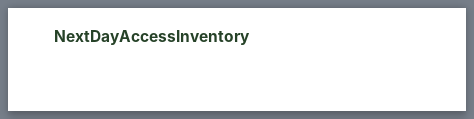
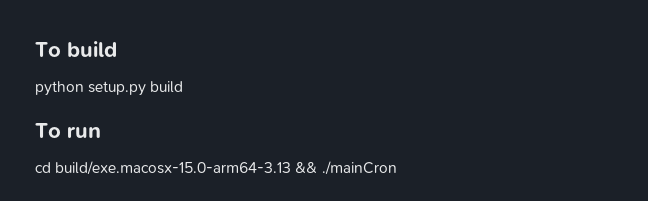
- NextDayAccessInventory
+ To build
+ python setup.py build
+ To run
+ cd build/exe.macosx-15.0-arm64-3.13 && ./mainCron

